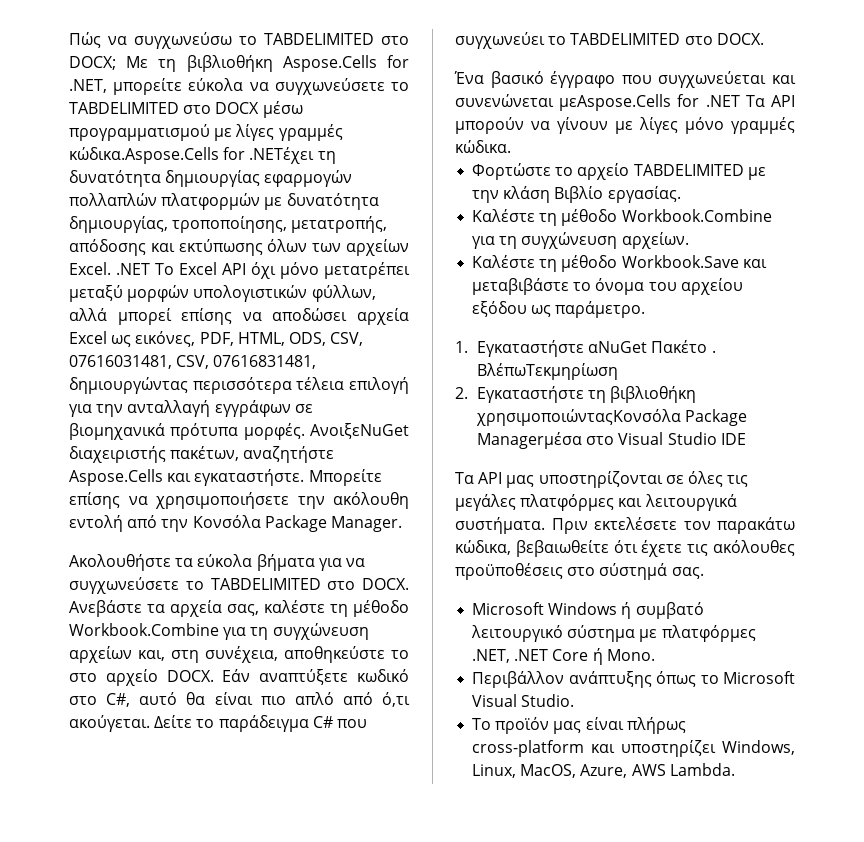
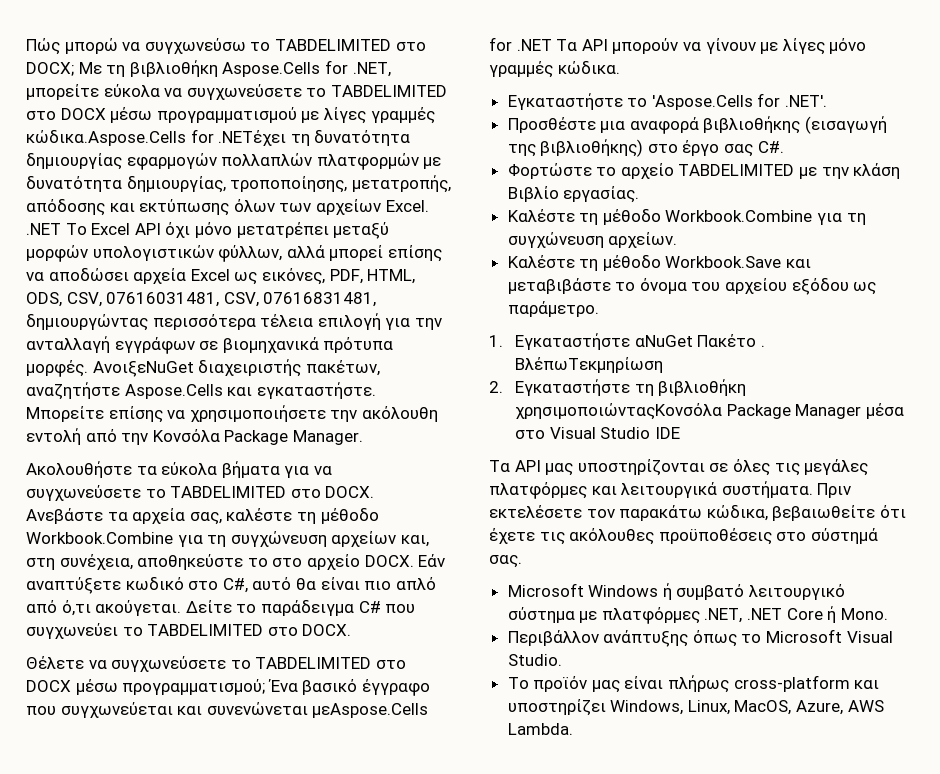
- Πώς να συγχωνεύσω το TABDELIMITED στο DOCX;
+ Πώς μπορώ να συγχωνεύσω το TABDELIMITED στο DOCX;
- Ένα βασικό έγγραφο που συγχωνεύεται και συνενώνεται μεAspose.Cells for .NET Τα API μπορούν να γίνουν με λίγες μόνο γραμμές κώδικα.
+ Θέλετε να συγχωνεύσετε το TABDELIMITED στο DOCX μέσω προγραμματισμού; Ένα βασικό έγγραφο που συγχωνεύεται και συνενώνεται μεAspose.Cells for .NET Τα API μπορούν να γίνουν με λίγες μόνο γραμμές κώδικα.
+ Εγκαταστήστε το 'Aspose.Cells for .NET'.
+ Προσθέστε μια αναφορά βιβλιοθήκης (εισαγωγή της βιβλιοθήκης) στο έργο σας C#.
- 2. Εγκαταστήστε τη βιβλιοθήκη χρησιμοποιώνταςΚονσόλα Package Managerμέσα στο Visual Studio IDE
+ 2. Εγκαταστήστε τη βιβλιοθήκη χρησιμοποιώνταςΚονσόλα Package Manager μέσα στο Visual Studio IDE

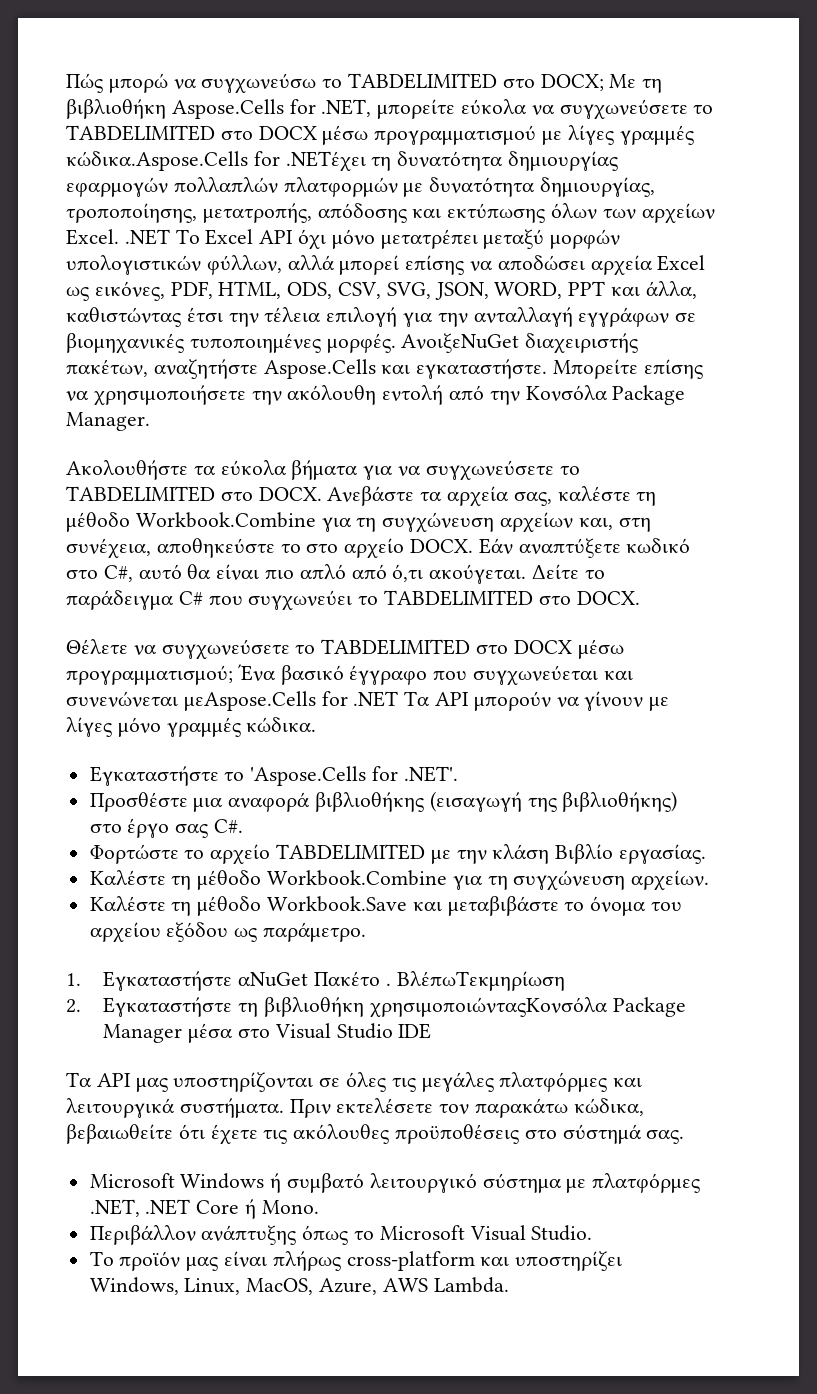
- Με τη βιβλιοθήκη Aspose.Cells for .NET, μπορείτε εύκολα να συγχωνεύσετε το TABDELIMITED στο DOCX μέσω προγραμματισμού με λίγες γραμμές κώδικα.Aspose.Cells for .NETέχει τη δυνατότητα δημιουργίας εφαρμογών πολλαπλών πλατφορμών με δυνατότητα δημιουργίας, τροποποίησης, μετατροπής, απόδοσης και εκτύπωσης όλων των αρχείων Excel. .NET Το Excel API όχι μόνο μετατρέπει μεταξύ μορφών υπολογιστικών φύλλων, αλλά μπορεί επίσης να αποδώσει αρχεία Excel ως εικόνες, PDF, HTML, ODS, CSV, 07616031481, CSV, 07616831481, δημιουργώντας περισσότερα τέλεια επιλογή για την ανταλλαγή εγγράφων σε βιομηχανικά πρότυπα μορφές.
+ Με τη βιβλιοθήκη Aspose.Cells for .NET, μπορείτε εύκολα να συγχωνεύσετε το TABDELIMITED στο DOCX μέσω προγραμματισμού με λίγες γραμμές κώδικα.Aspose.Cells for .NETέχει τη δυνατότητα δημιουργίας εφαρμογών πολλαπλών πλατφορμών με δυνατότητα δημιουργίας, τροποποίησης, μετατροπής, απόδοσης και εκτύπωσης όλων των αρχείων Excel. .NET Το Excel API όχι μόνο μετατρέπει μεταξύ μορφών υπολογιστικών φύλλων, αλλά μπορεί επίσης να αποδώσει αρχεία Excel ως εικόνες, PDF, HTML, ODS, CSV, SVG, JSON, WORD, PPT και άλλα, καθιστώντας έτσι την τέλεια επιλογή για την ανταλλαγή εγγράφων σε βιομηχανικές τυποποιημένες μορφές.

